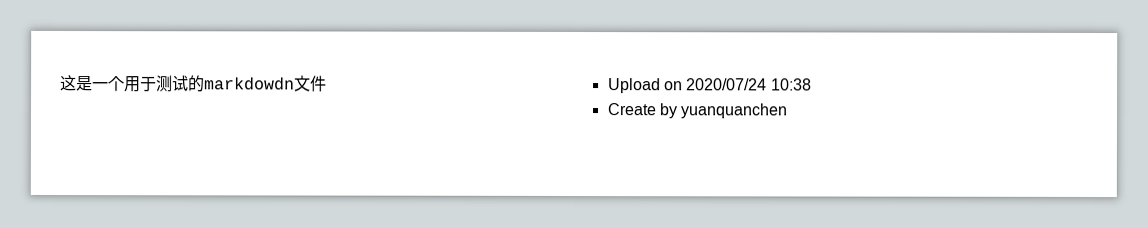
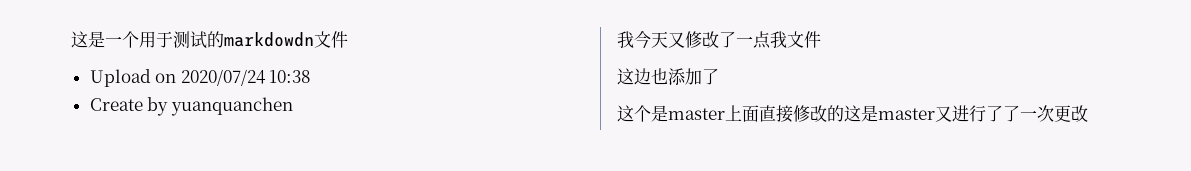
+ 我今天又修改了一点我文件
+ 这边也添加了
+ 这个是master上面直接修改的这是master又进行了了一次更改

